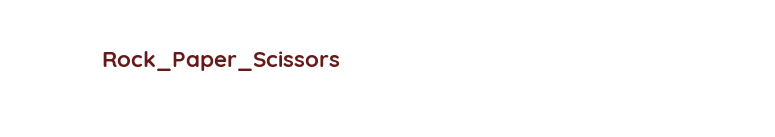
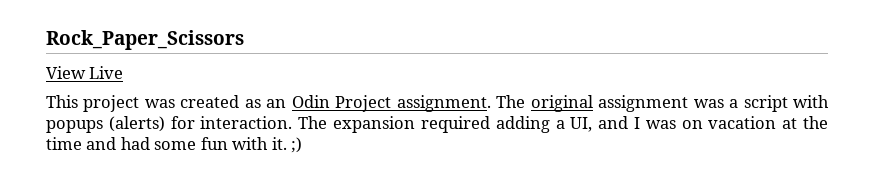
+ View Live
+ This project was created as an Odin Project assignment. The original assignment was a script with popups (alerts) for interaction. The expansion required adding a UI, and I was on vacation at the time and had some fun with it. ;)

